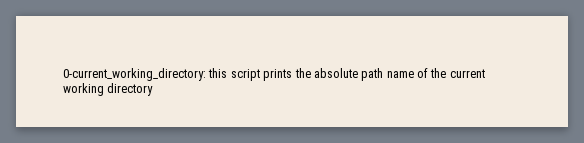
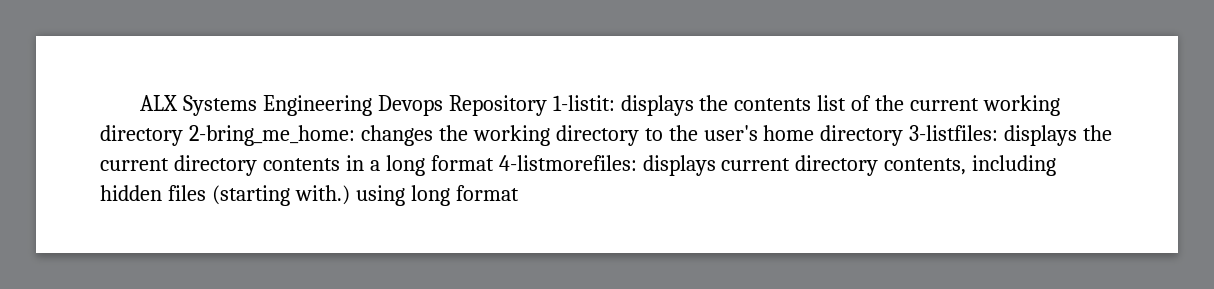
- 0-current_working_directory: this script prints the absolute path name of the current working directory
+ ALX Systems Engineering Devops Repository 1-listit: displays the contents list of the current working directory 2-bring_me_home: changes the working directory to the user's home directory 3-listfiles: displays the current directory contents in a long format 4-listmorefiles: displays current directory contents, including hidden files (starting with.) using long format

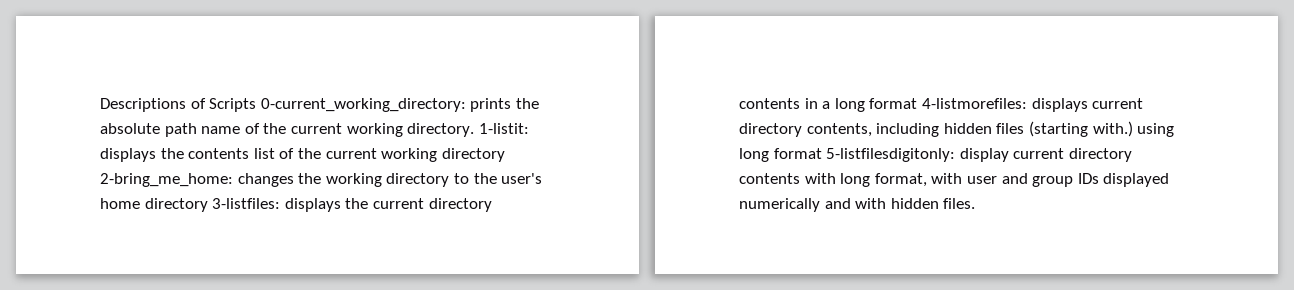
- ALX Systems Engineering Devops Repository 1-listit: displays the contents list of the current working directory 2-bring_me_home: changes the working directory to the user's home directory 3-listfiles: displays the current directory contents in a long format 4-listmorefiles: displays current directory contents, including hidden files (starting with.) using long format
+ Descriptions of Scripts 0-current_working_directory: prints the absolute path name of the current working directory. 1-listit: displays the contents list of the current working directory 2-bring_me_home: changes the working directory to the user's home directory 3-listfiles: displays the current directory contents in a long format 4-listmorefiles: displays current directory contents, including hidden files (starting with.) using long format 5-listfilesdigitonly: display current directory contents with long format, with user and group IDs displayed numerically and with hidden files.

